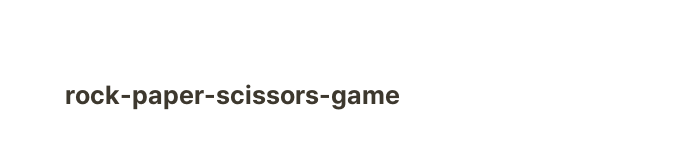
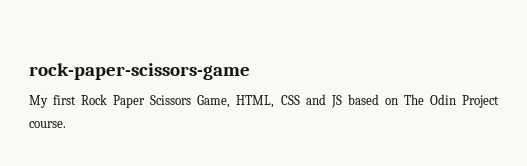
+ My first Rock Paper Scissors Game, HTML, CSS and JS based on The Odin Project course.

